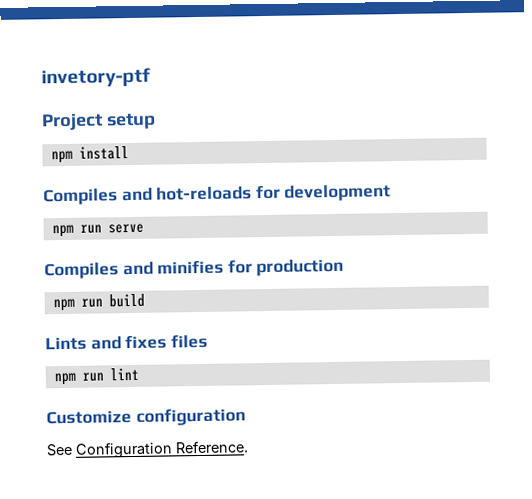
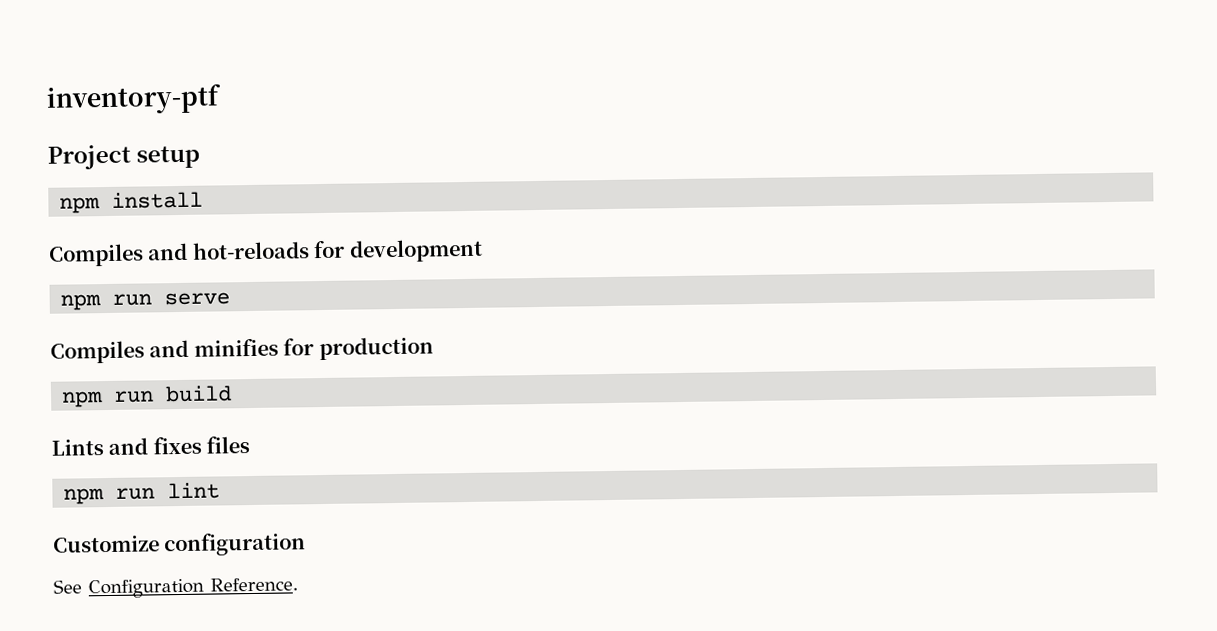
- invetory-ptf
+ inventory-ptf

